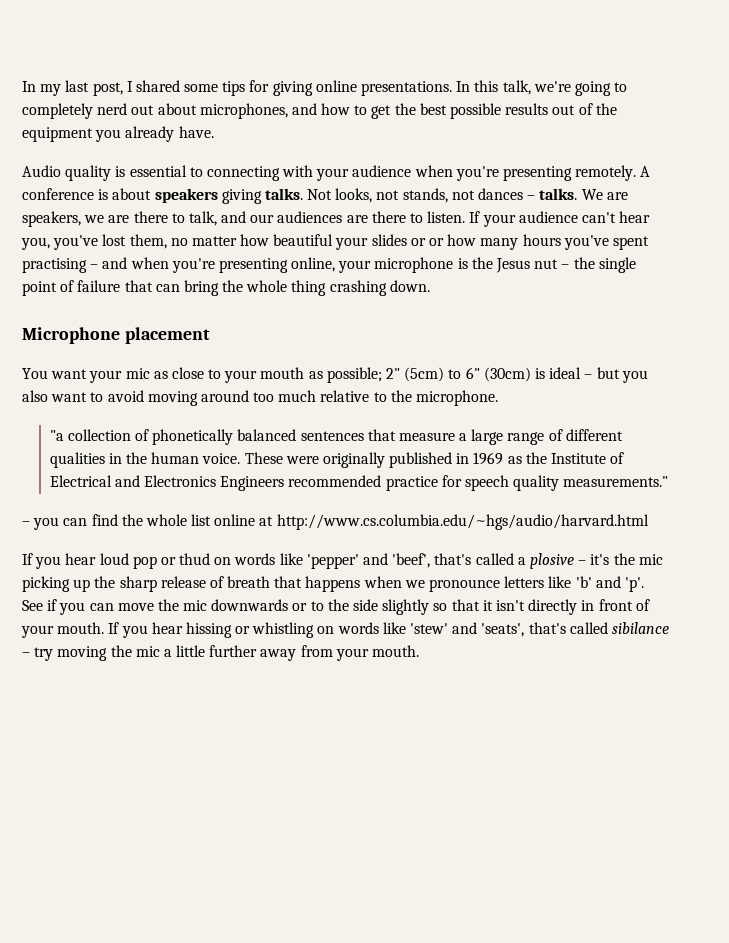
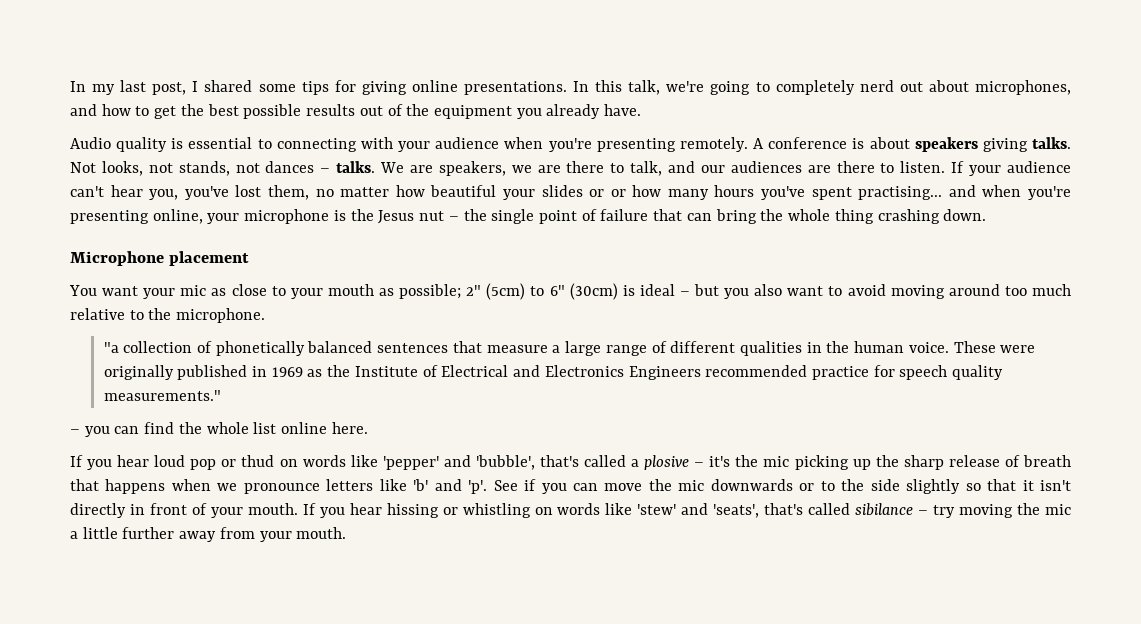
- If your audience can't hear you, you've lost them, no matter how beautiful your slides or or how many hours you've spent practising – and when you're presenting online, your microphone is the Jesus nut – the single point of failure that can bring the whole thing crashing down.
+ If your audience can't hear you, you've lost them, no matter how beautiful your slides or or how many hours you've spent practising... and when you're presenting online, your microphone is the Jesus nut – the single point of failure that can bring the whole thing crashing down.
- – you can find the whole list online at http://www.cs.columbia.edu/~hgs/audio/harvard.html
+ – you can find the whole list online here.
- If you hear loud pop or thud on words like 'pepper' and 'beef', that's called a plosive – it's the mic picking up the sharp release of breath that happens when we pronounce letters like 'b' and 'p'.
+ If you hear loud pop or thud on words like 'pepper' and 'bubble', that's called a plosive – it's the mic picking up the sharp release of breath that happens when we pronounce letters like 'b' and 'p'.

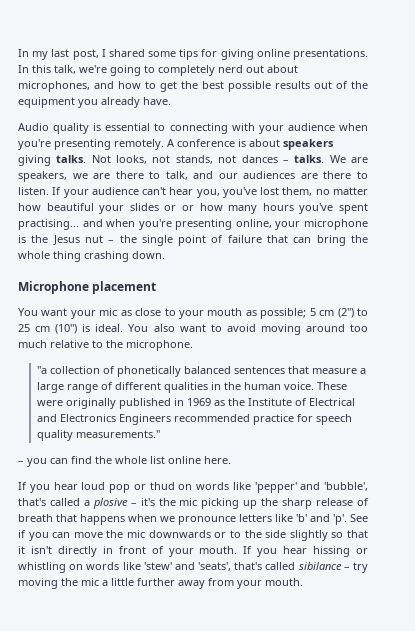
- You want your mic as close to your mouth as possible; 2" (5cm) to 6" (30cm) is ideal – but you also want to avoid moving around too much relative to the microphone.
+ You want your mic as close to your mouth as possible; 5 cm (2") to 25 cm (10") is ideal. You also want to avoid moving around too much relative to the microphone.

